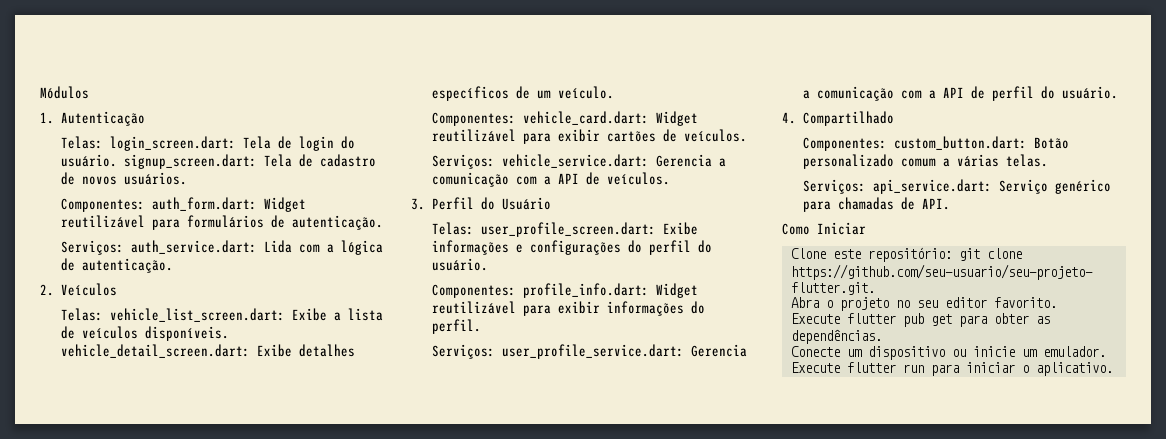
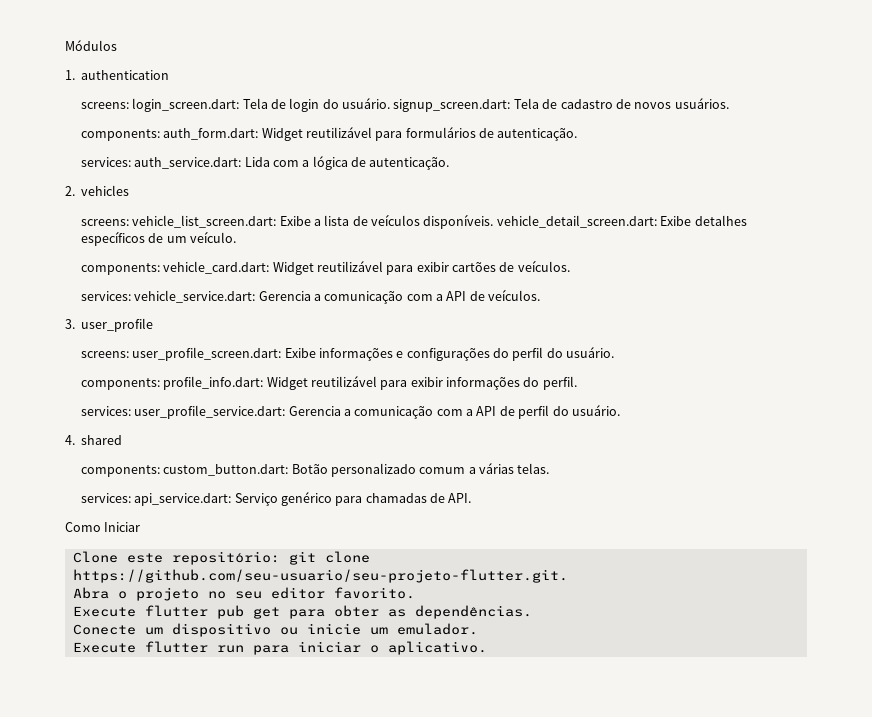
- 1. Autenticação
- Telas: login_screen.dart: Tela de login do usuário. signup_screen.dart: Tela de cadastro de novos usuários.
+ 1. authentication
+ screens: login_screen.dart: Tela de login do usuário. signup_screen.dart: Tela de cadastro de novos usuários.
- Componentes: auth_form.dart: Widget reutilizável para formulários de autenticação.
+ components: auth_form.dart: Widget reutilizável para formulários de autenticação.
- Serviços: auth_service.dart: Lida com a lógica de autenticação.
+ services: auth_service.dart: Lida com a lógica de autenticação.
- 2. Veículos
- Telas: vehicle_list_screen.dart: Exibe a lista de veículos disponíveis. vehicle_detail_screen.dart: Exibe detalhes específicos de um veículo.
+ 2. vehicles
+ screens: vehicle_list_screen.dart: Exibe a lista de veículos disponíveis. vehicle_detail_screen.dart: Exibe detalhes específicos de um veículo.
- Componentes: vehicle_card.dart: Widget reutilizável para exibir cartões de veículos.
+ components: vehicle_card.dart: Widget reutilizável para exibir cartões de veículos.
- Serviços: vehicle_service.dart: Gerencia a comunicação com a API de veículos.
+ services: vehicle_service.dart: Gerencia a comunicação com a API de veículos.
- 3. Perfil do Usuário
- Telas: user_profile_screen.dart: Exibe informações e configurações do perfil do usuário.
+ 3. user_profile
+ screens: user_profile_screen.dart: Exibe informações e configurações do perfil do usuário.
- Componentes: profile_info.dart: Widget reutilizável para exibir informações do perfil.
+ components: profile_info.dart: Widget reutilizável para exibir informações do perfil.
- Serviços: user_profile_service.dart: Gerencia a comunicação com a API de perfil do usuário.
+ services: user_profile_service.dart: Gerencia a comunicação com a API de perfil do usuário.
- 4. Compartilhado
- Componentes: custom_button.dart: Botão personalizado comum a várias telas.
+ 4. shared
+ components: custom_button.dart: Botão personalizado comum a várias telas.
- Serviços: api_service.dart: Serviço genérico para chamadas de API.
+ services: api_service.dart: Serviço genérico para chamadas de API.

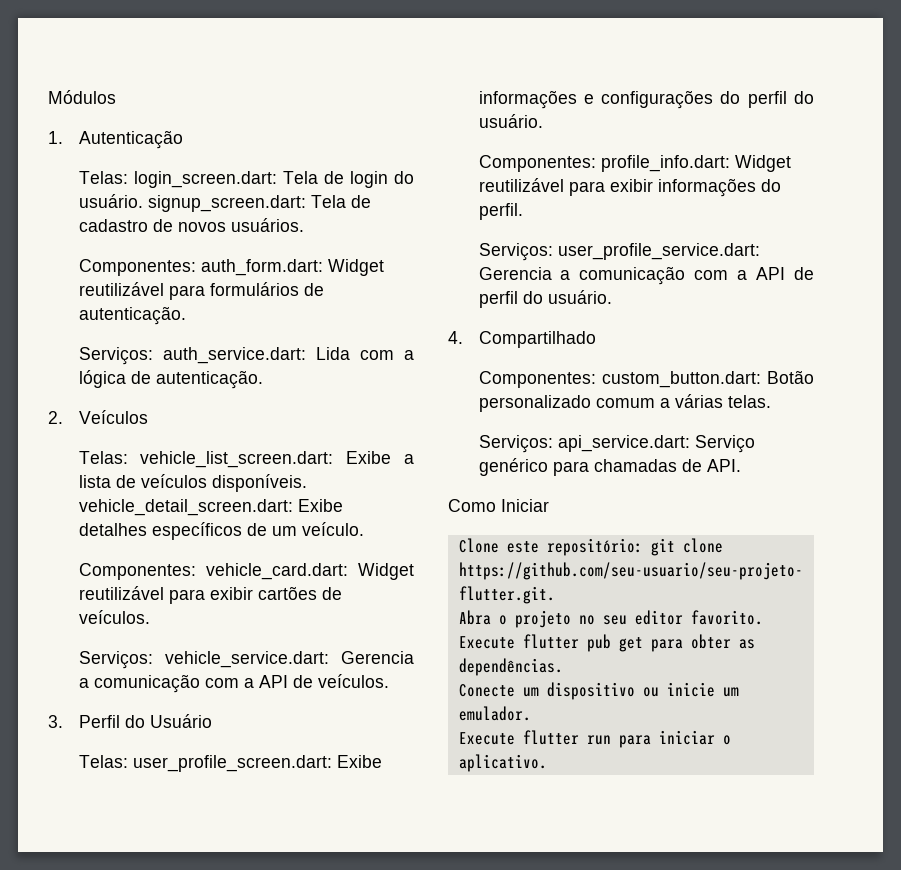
- 1. authentication
- screens: login_screen.dart: Tela de login do usuário. signup_screen.dart: Tela de cadastro de novos usuários.
+ 1. Autenticação
+ Telas: login_screen.dart: Tela de login do usuário. signup_screen.dart: Tela de cadastro de novos usuários.
- components: auth_form.dart: Widget reutilizável para formulários de autenticação.
+ Componentes: auth_form.dart: Widget reutilizável para formulários de autenticação.
- services: auth_service.dart: Lida com a lógica de autenticação.
+ Serviços: auth_service.dart: Lida com a lógica de autenticação.
- 2. vehicles
- screens: vehicle_list_screen.dart: Exibe a lista de veículos disponíveis. vehicle_detail_screen.dart: Exibe detalhes específicos de um veículo.
+ 2. Veículos
+ Telas: vehicle_list_screen.dart: Exibe a lista de veículos disponíveis. vehicle_detail_screen.dart: Exibe detalhes específicos de um veículo.
- components: vehicle_card.dart: Widget reutilizável para exibir cartões de veículos.
+ Componentes: vehicle_card.dart: Widget reutilizável para exibir cartões de veículos.
- services: vehicle_service.dart: Gerencia a comunicação com a API de veículos.
+ Serviços: vehicle_service.dart: Gerencia a comunicação com a API de veículos.
- 3. user_profile
- screens: user_profile_screen.dart: Exibe informações e configurações do perfil do usuário.
+ 3. Perfil do Usuário
+ Telas: user_profile_screen.dart: Exibe informações e configurações do perfil do usuário.
- components: profile_info.dart: Widget reutilizável para exibir informações do perfil.
+ Componentes: profile_info.dart: Widget reutilizável para exibir informações do perfil.
- services: user_profile_service.dart: Gerencia a comunicação com a API de perfil do usuário.
+ Serviços: user_profile_service.dart: Gerencia a comunicação com a API de perfil do usuário.
- 4. shared
- components: custom_button.dart: Botão personalizado comum a várias telas.
+ 4. Compartilhado
+ Componentes: custom_button.dart: Botão personalizado comum a várias telas.
- services: api_service.dart: Serviço genérico para chamadas de API.
+ Serviços: api_service.dart: Serviço genérico para chamadas de API.

